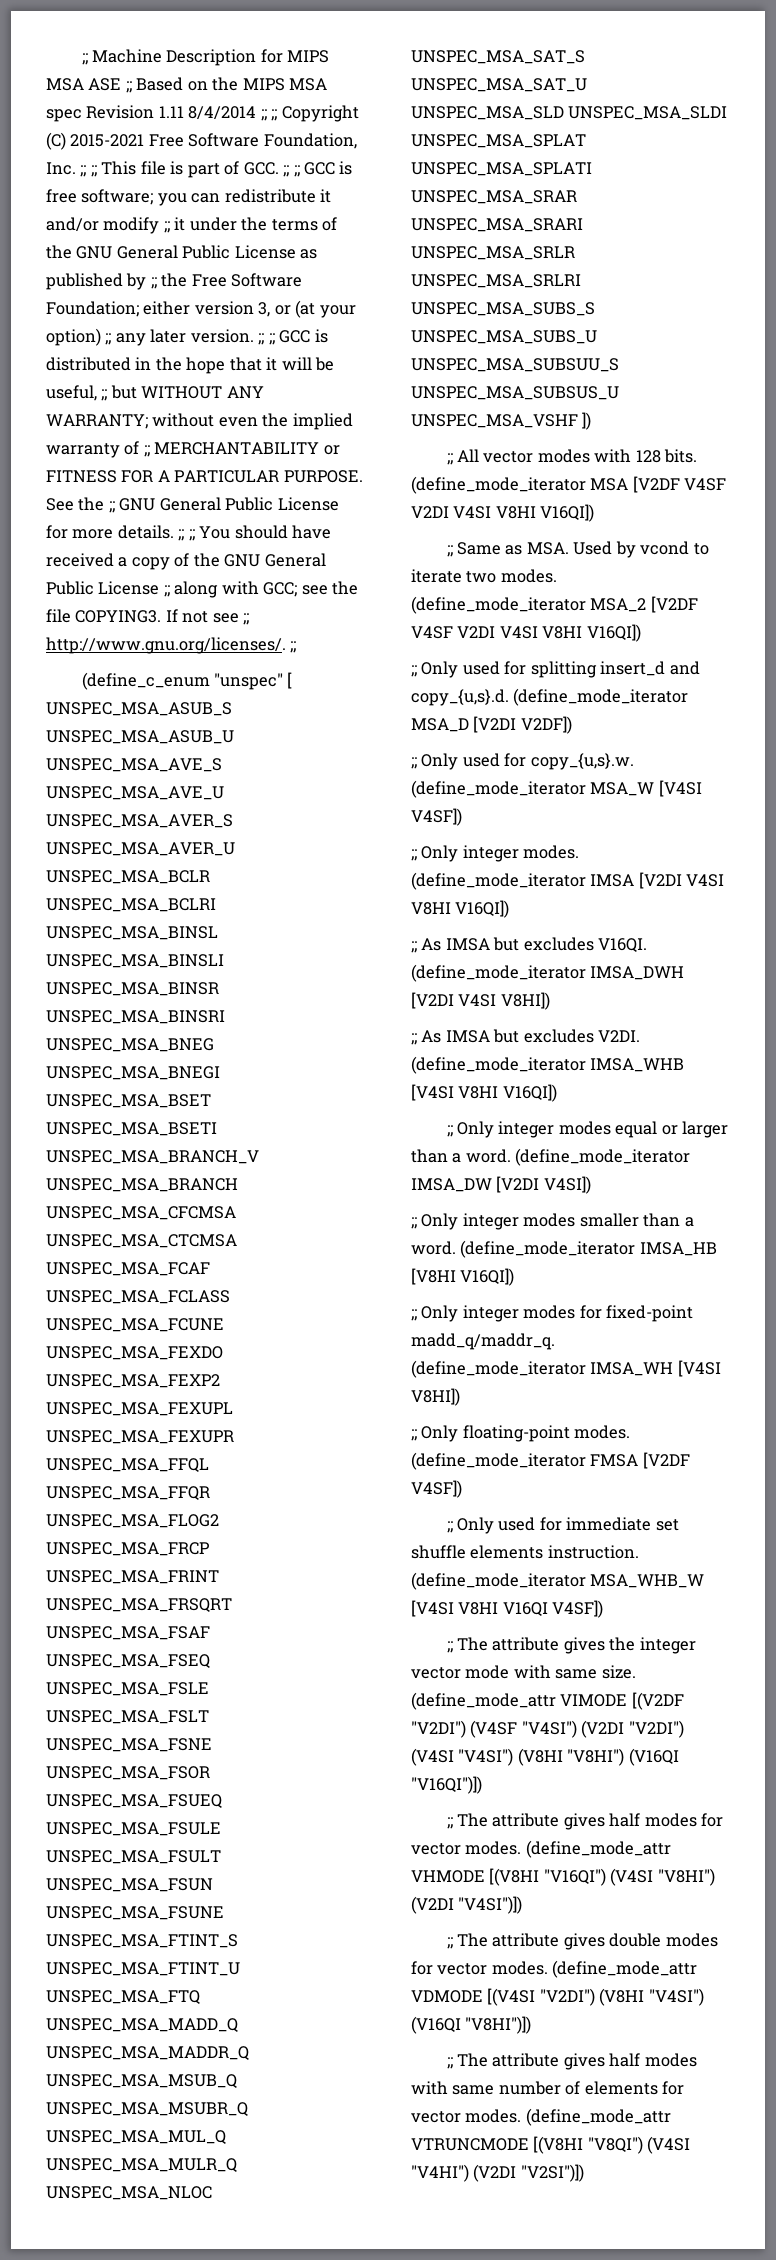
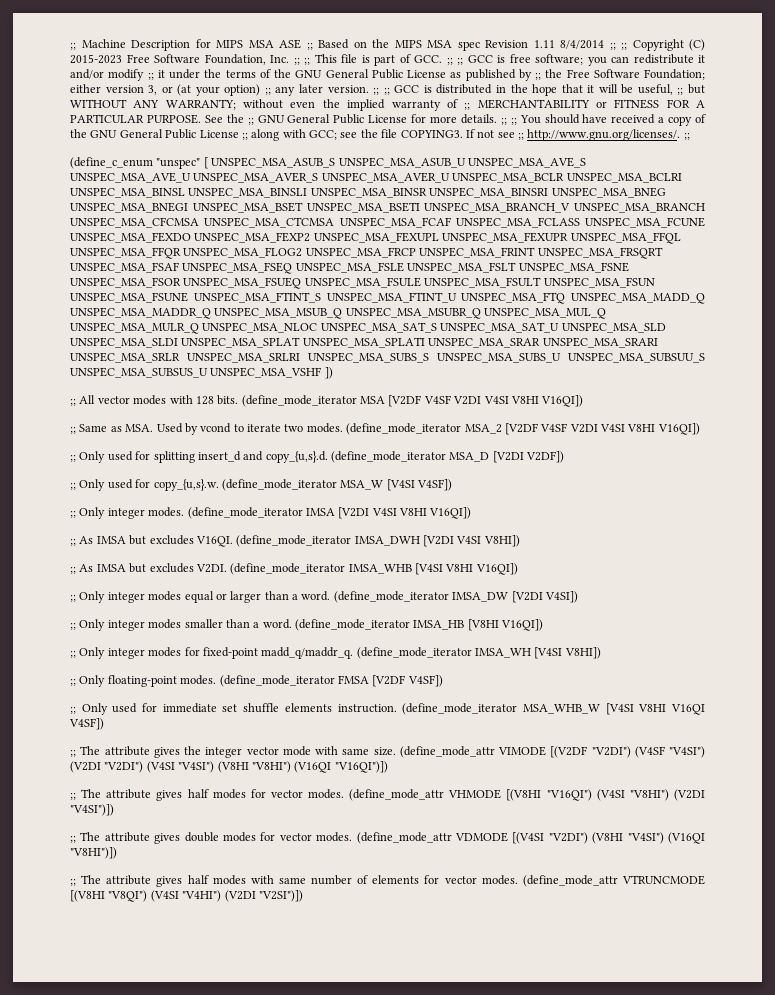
- Copyright (C) 2015-2021 Free Software Foundation, Inc. ;;
+ Copyright (C) 2015-2023 Free Software Foundation, Inc. ;;

